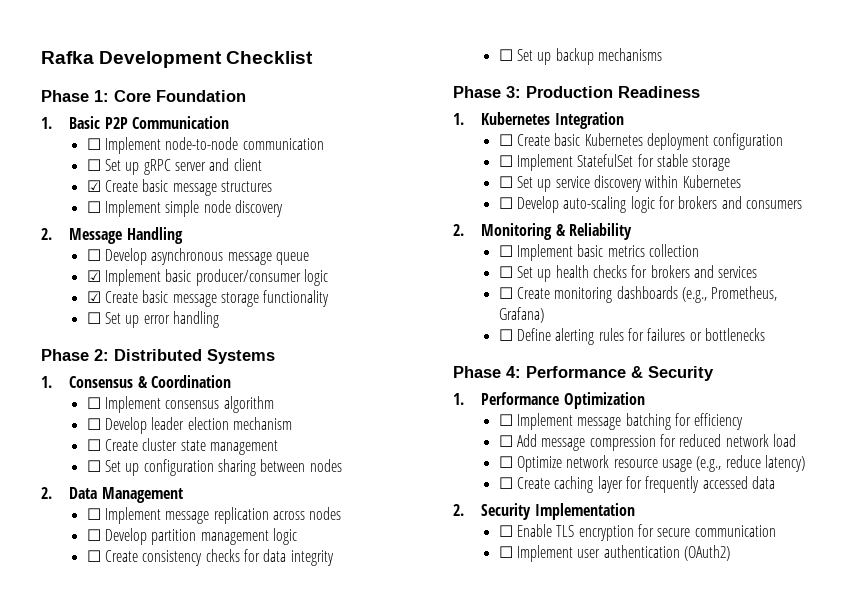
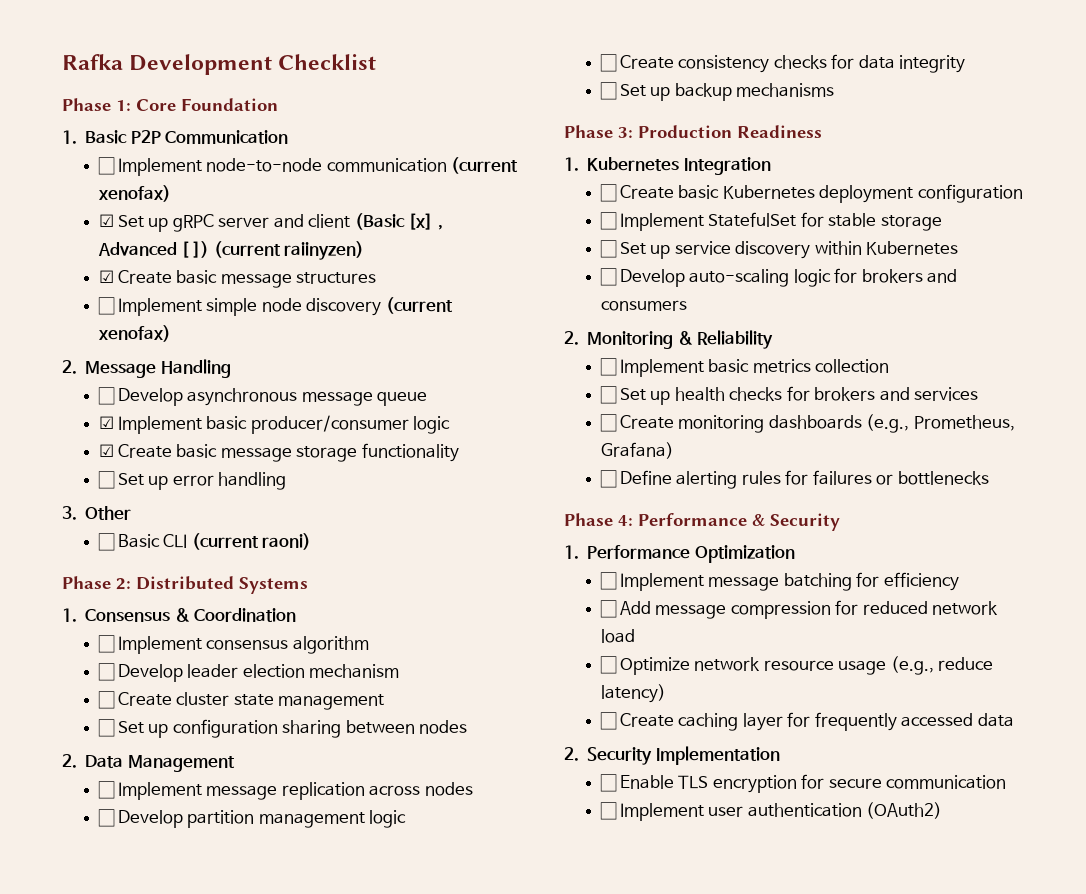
- ☐ Implement node-to-node communication
- ☐ Set up gRPC server and client
+ ☐ Implement node-to-node communication (current xenofax)
+ ☑ Set up gRPC server and client (Basic [x] , Advanced [ ]) (current raiinyzen)
- ☐ Implement simple node discovery
+ ☐ Implement simple node discovery (current xenofax)
+ 3. Other
+ ☐ Basic CLI (current raoni)

